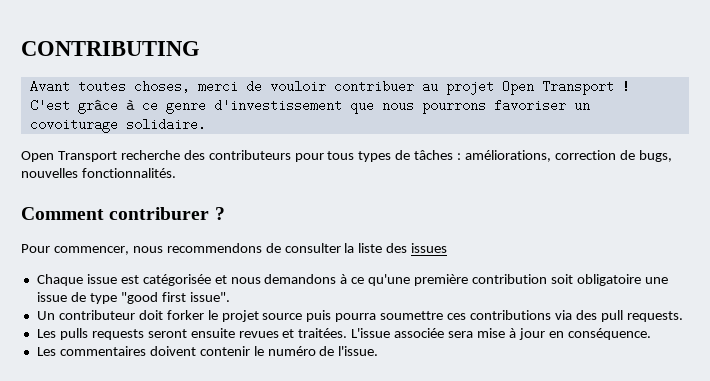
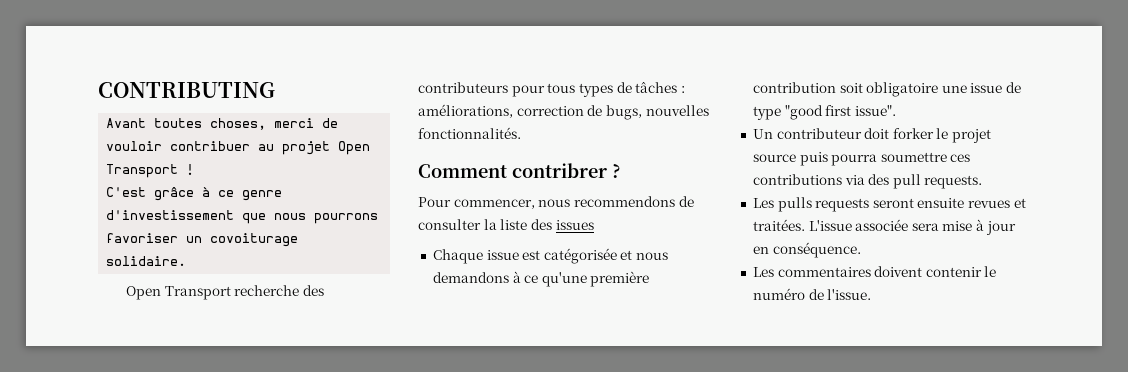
- Comment contriburer ?
+ Comment contribrer ?

